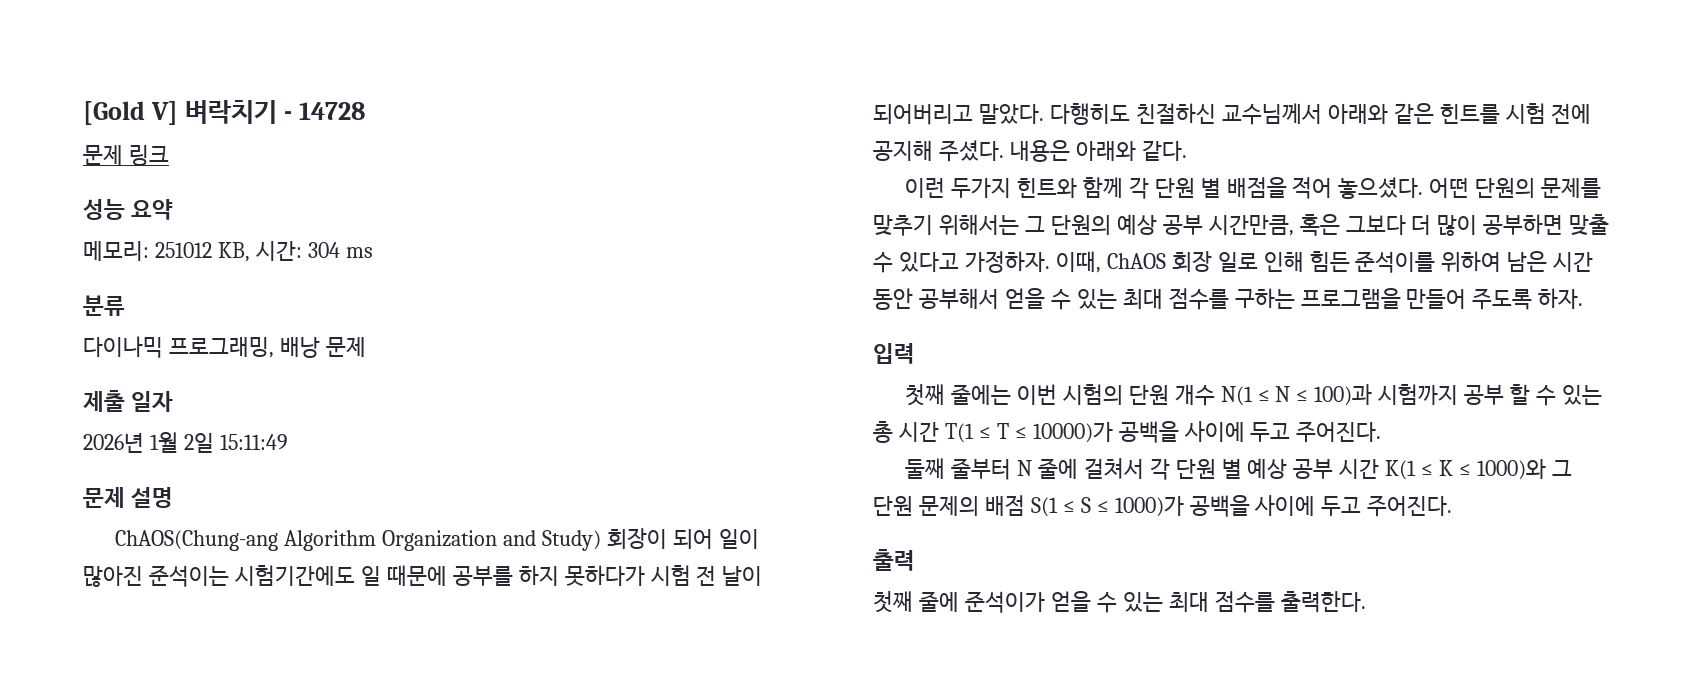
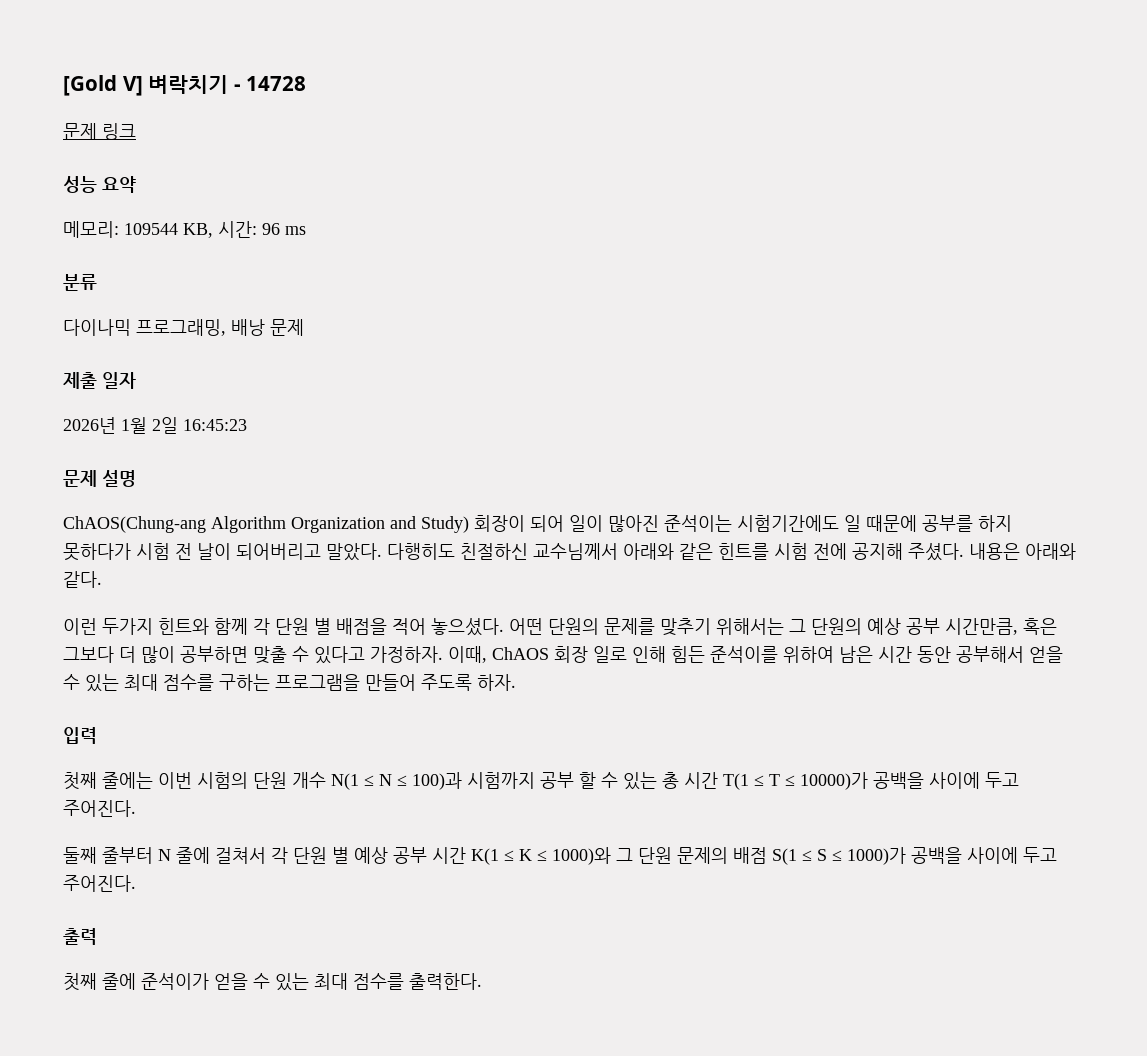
- 메모리: 251012 KB, 시간: 304 ms
+ 메모리: 109544 KB, 시간: 96 ms
- 2026년 1월 2일 15:11:49
+ 2026년 1월 2일 16:45:23

